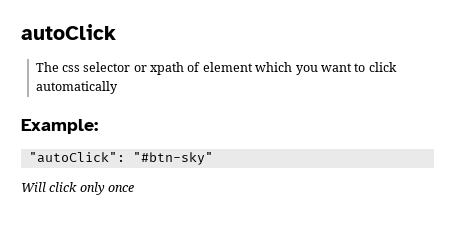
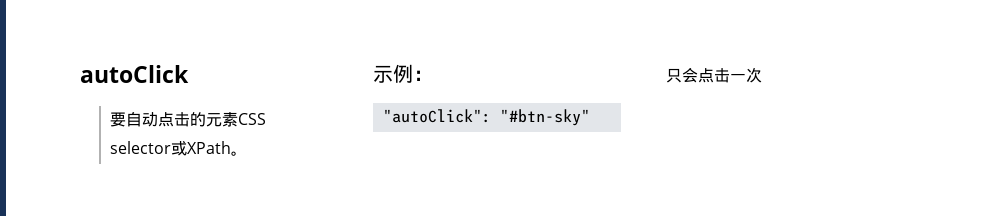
- The css selector or xpath of element which you want to click automatically
- Example:
+ 要自动点击的元素CSS selector或XPath。
+ 示例：
  "autoClick": "#btn-sky"
- Will click only once
+ 只会点击一次

